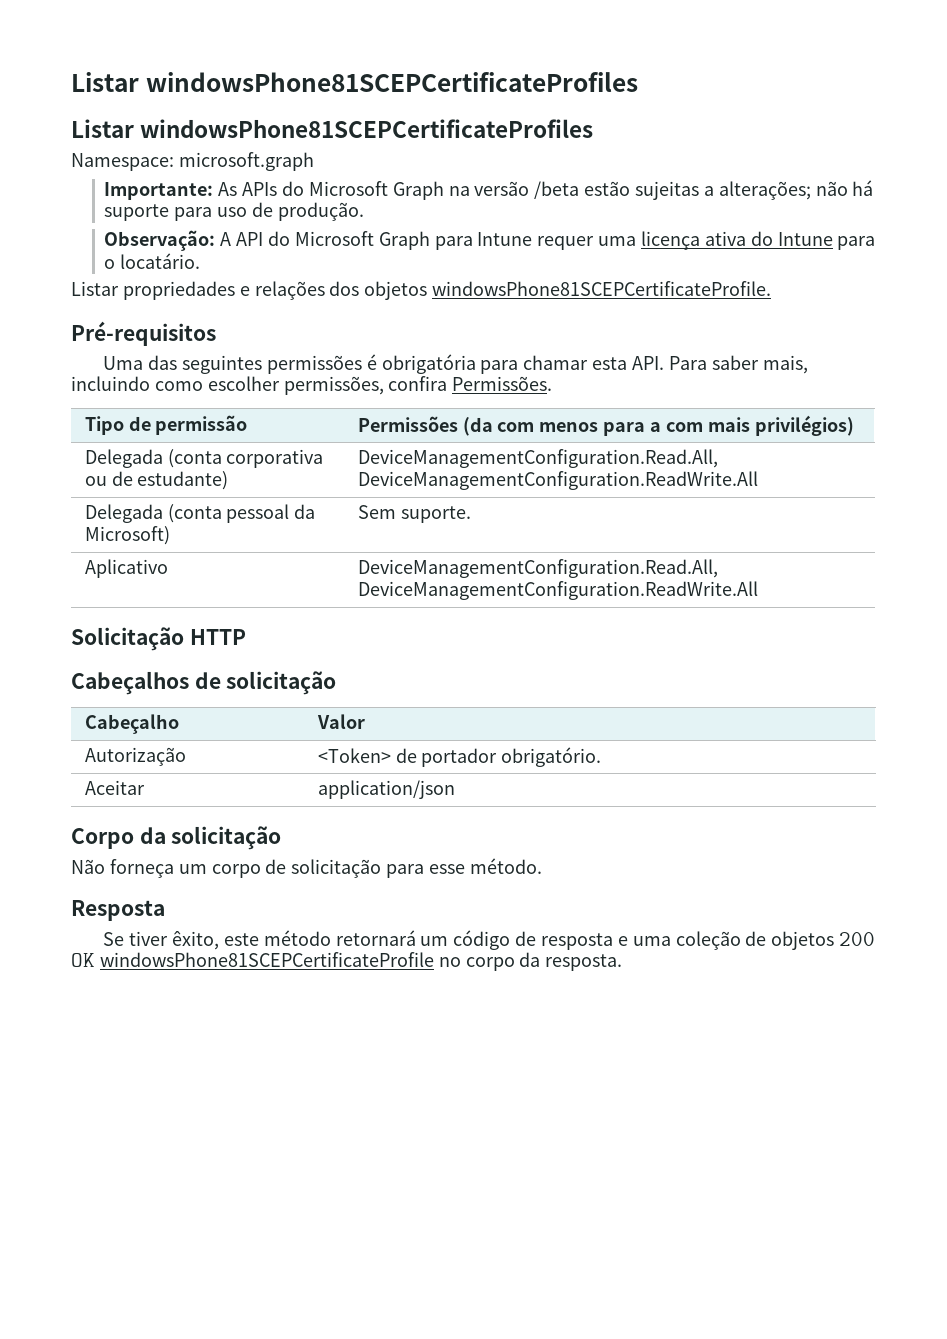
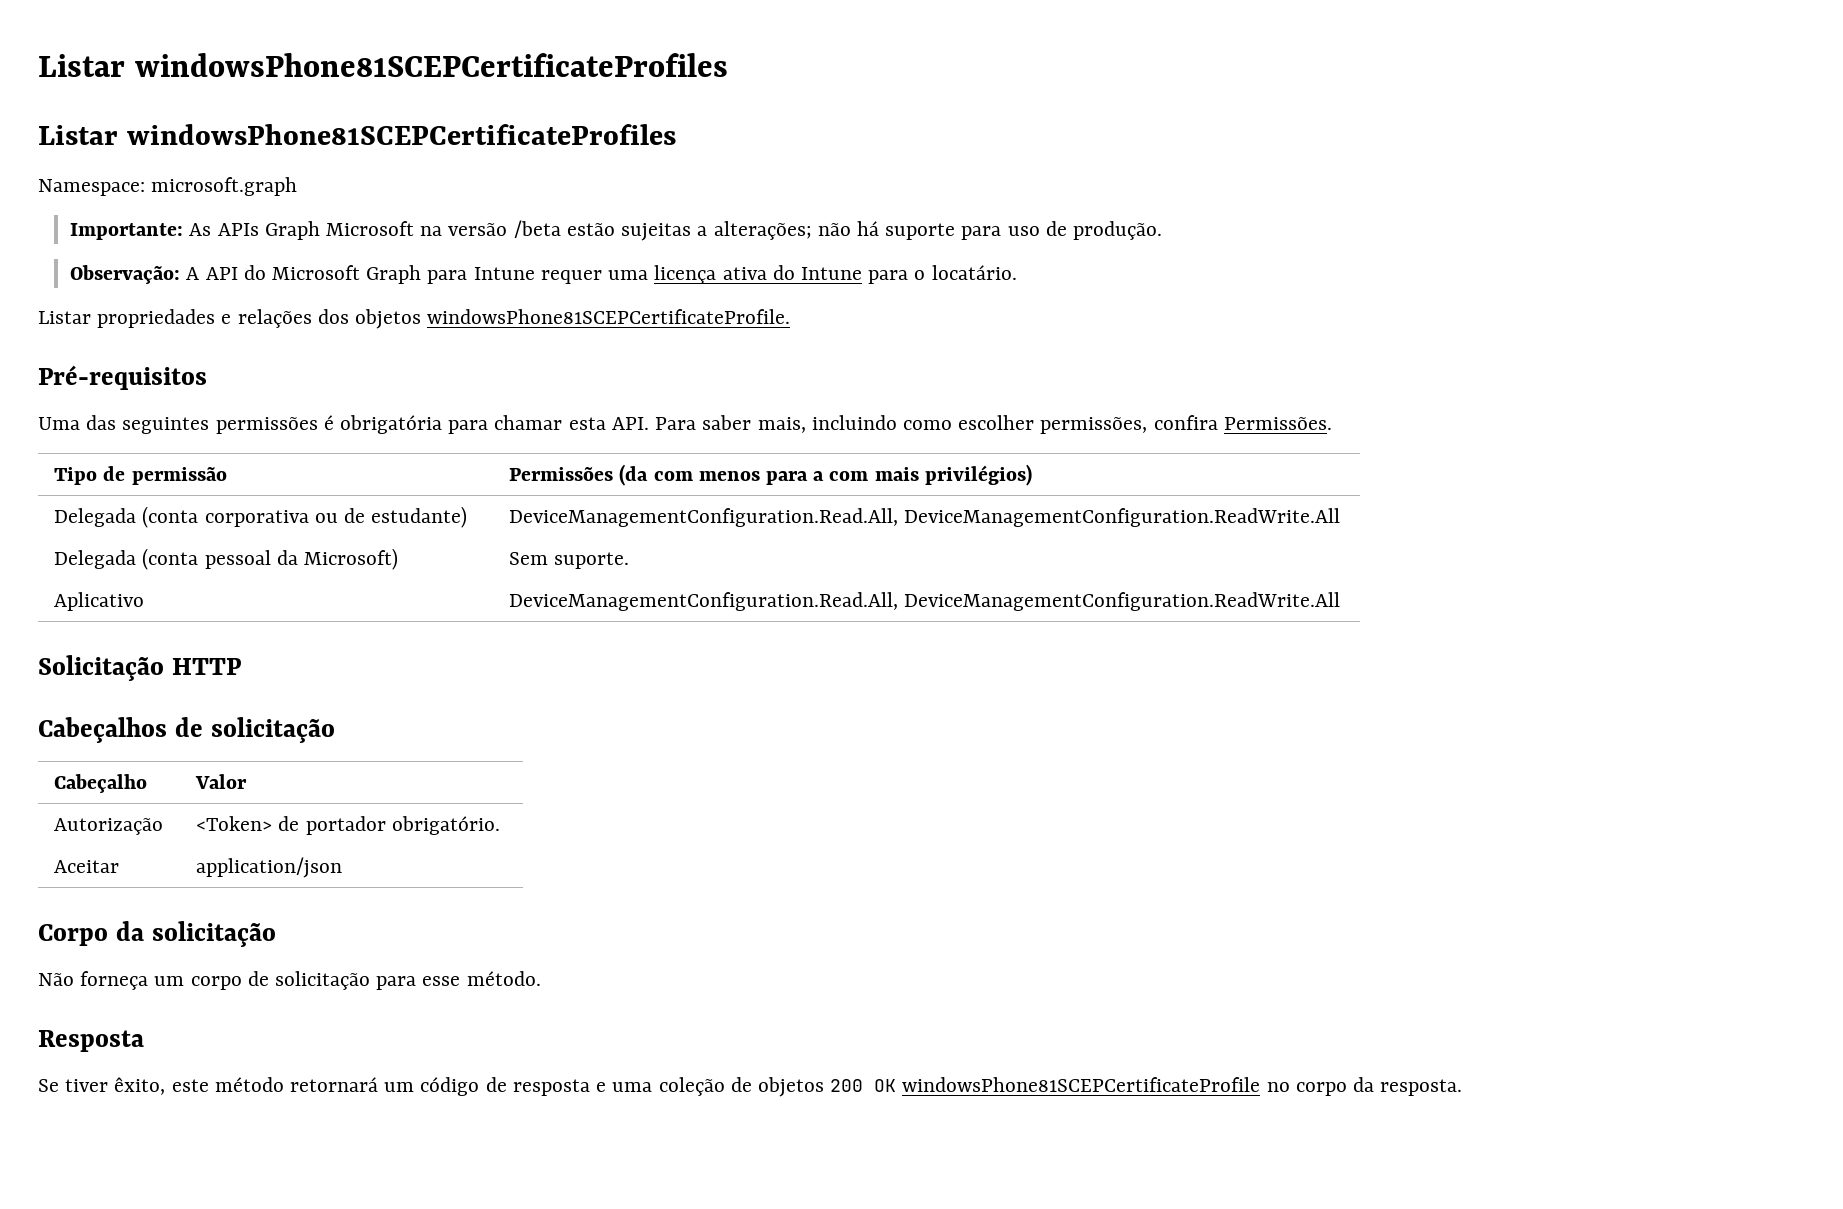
- Importante: As APIs do Microsoft Graph na versão /beta estão sujeitas a alterações; não há suporte para uso de produção.
+ Importante: As APIs Graph Microsoft na versão /beta estão sujeitas a alterações; não há suporte para uso de produção.

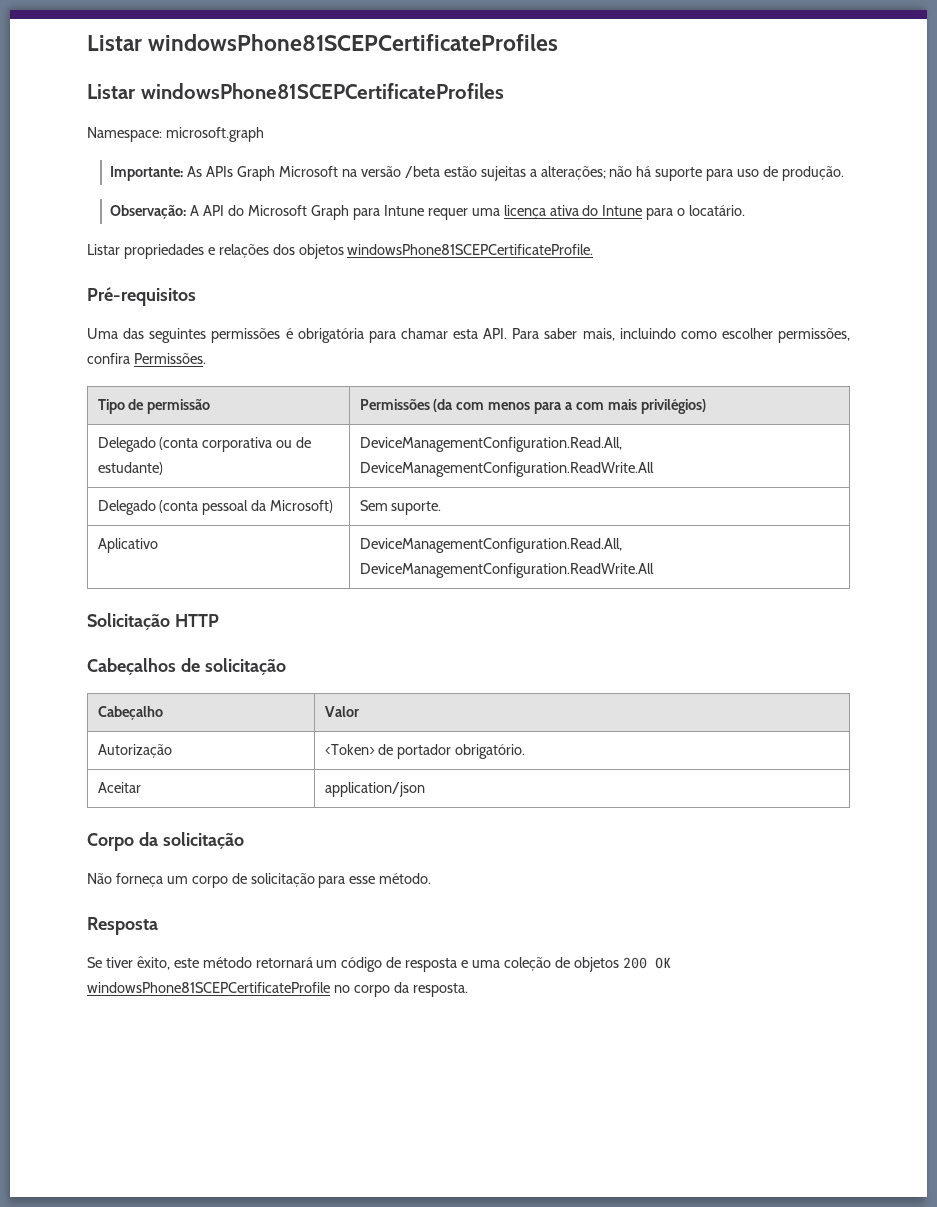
- Delegada (conta corporativa ou de estudante) | DeviceManagementConfiguration.Read.All, DeviceManagementConfiguration.ReadWrite.All
+ Delegado (conta corporativa ou de estudante) | DeviceManagementConfiguration.Read.All, DeviceManagementConfiguration.ReadWrite.All
- Delegada (conta pessoal da Microsoft) | Sem suporte.
+ Delegado (conta pessoal da Microsoft) | Sem suporte.

